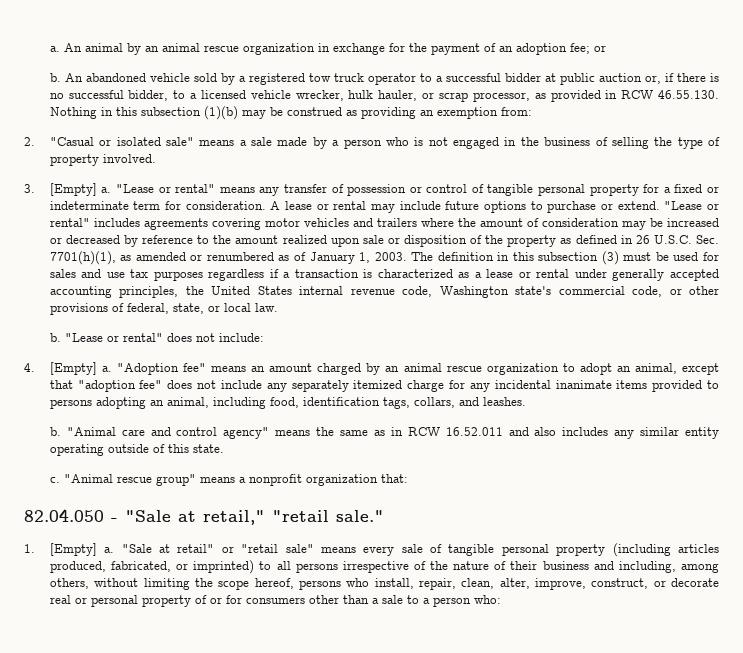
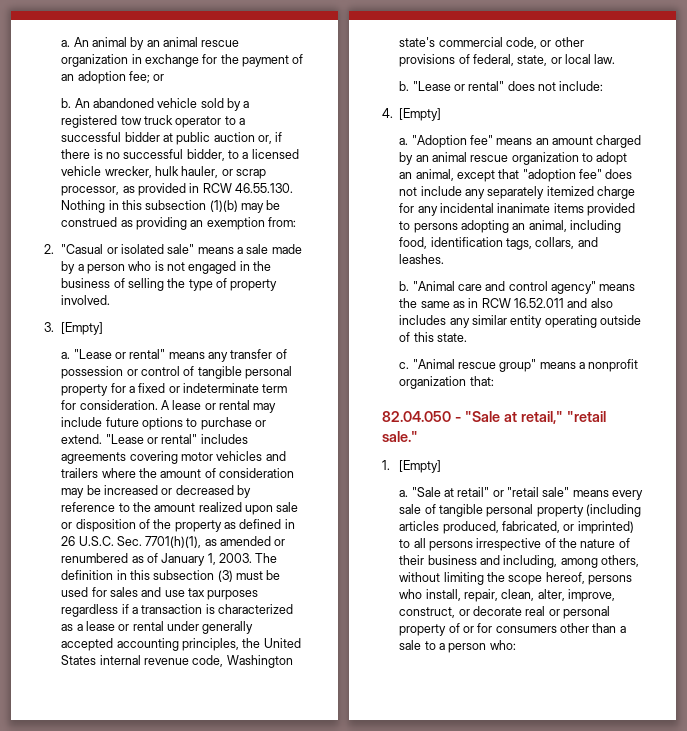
- 3. [Empty] a.
+ 3. [Empty]
+ a.
- 4. [Empty] a.
+ 4. [Empty]
+ a.
- 1. [Empty] a.
+ 1. [Empty]
+ a.

